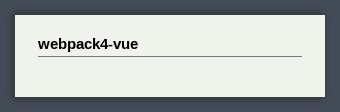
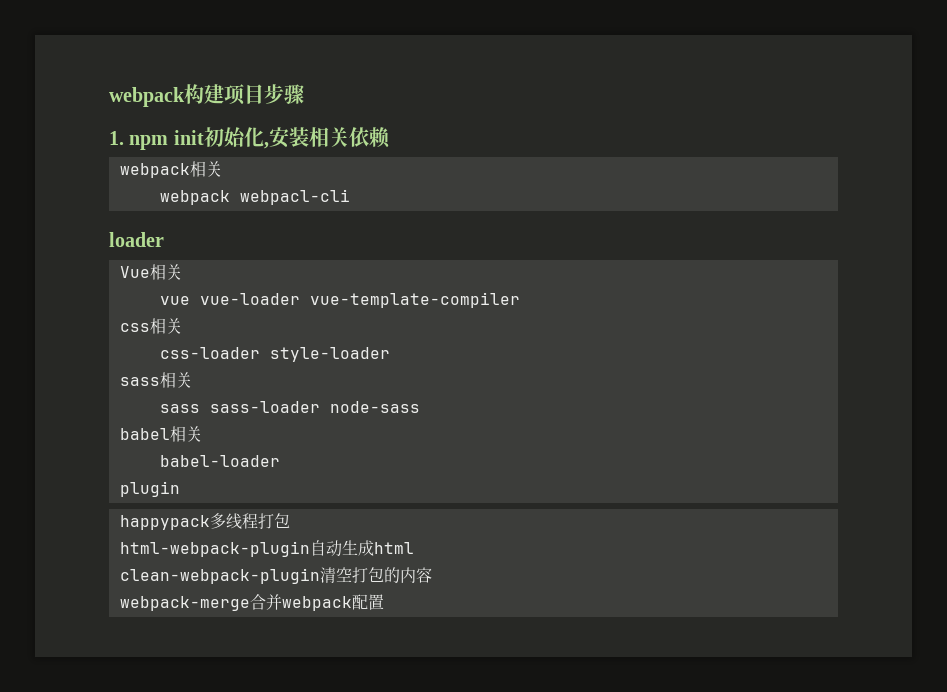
- webpack4-vue
+ webpack构建项目步骤
+ 1. npm init初始化,安装相关依赖
+ webpack相关
+ webpack webpacl-cli
+ loader
+ Vue相关
+ vue vue-loader vue-template-compiler
+ css相关
+ css-loader style-loader
+ sass相关
+ sass sass-loader node-sass
+ babel相关
+ babel-loader
+ plugin
+ happypack多线程打包
+ html-webpack-plugin自动生成html
+ clean-webpack-plugin清空打包的内容
+ webpack-merge合并webpack配置

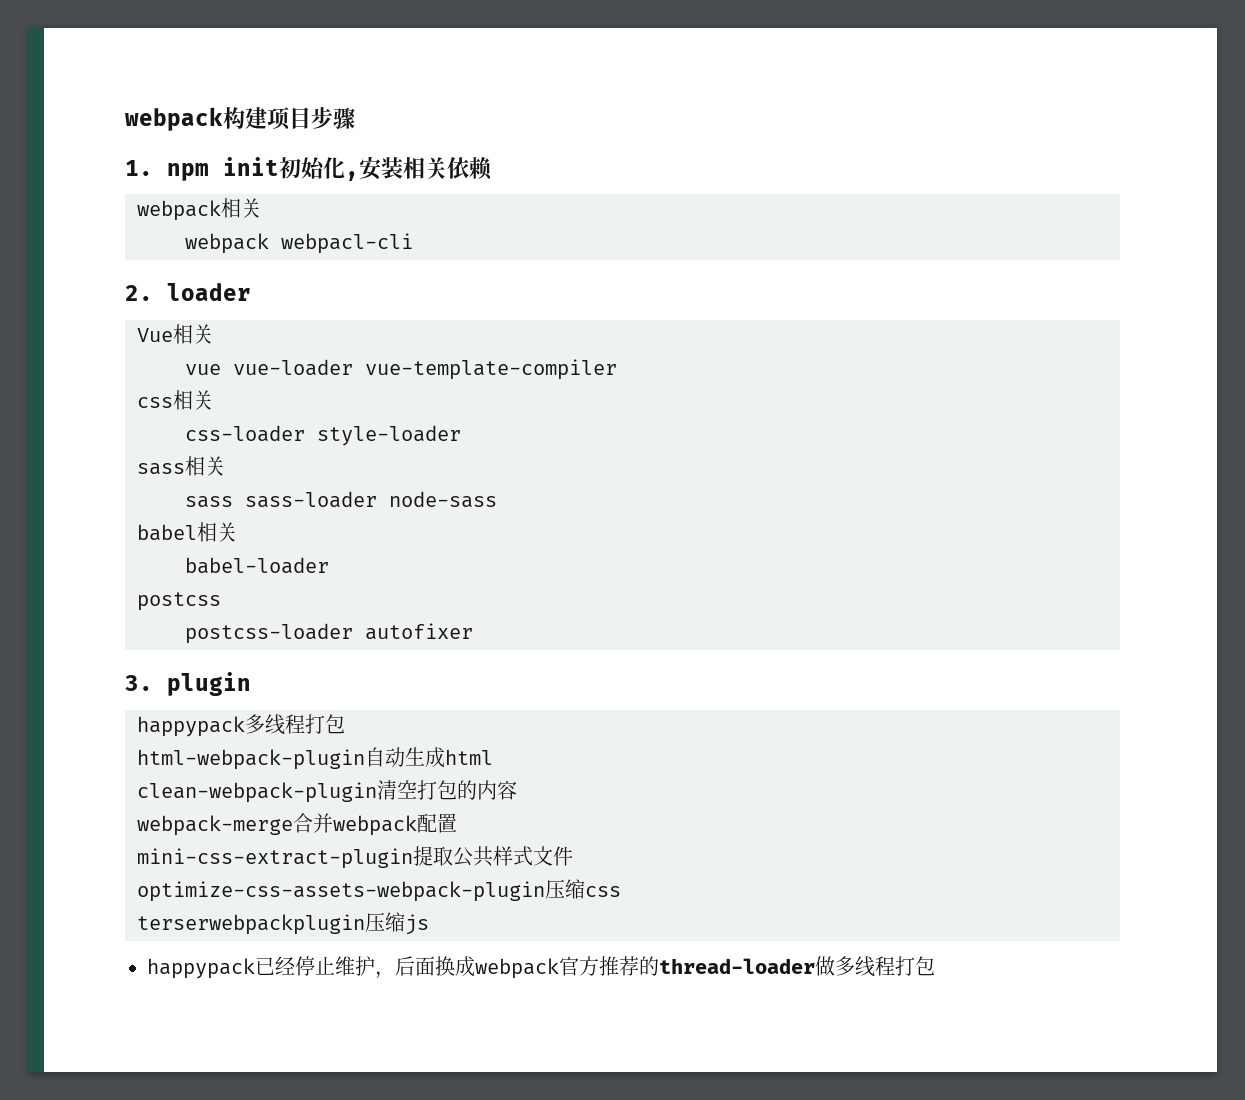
- loader
+ 2. loader
- plugin
+ postcss
+ postcss-loader autofixer
+ 3. plugin
+ mini-css-extract-plugin提取公共样式文件
+ optimize-css-assets-webpack-plugin压缩css
+ terserwebpackplugin压缩js
+ happypack已经停止维护，后面换成webpack官方推荐的thread-loader做多线程打包

